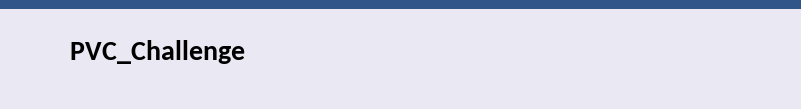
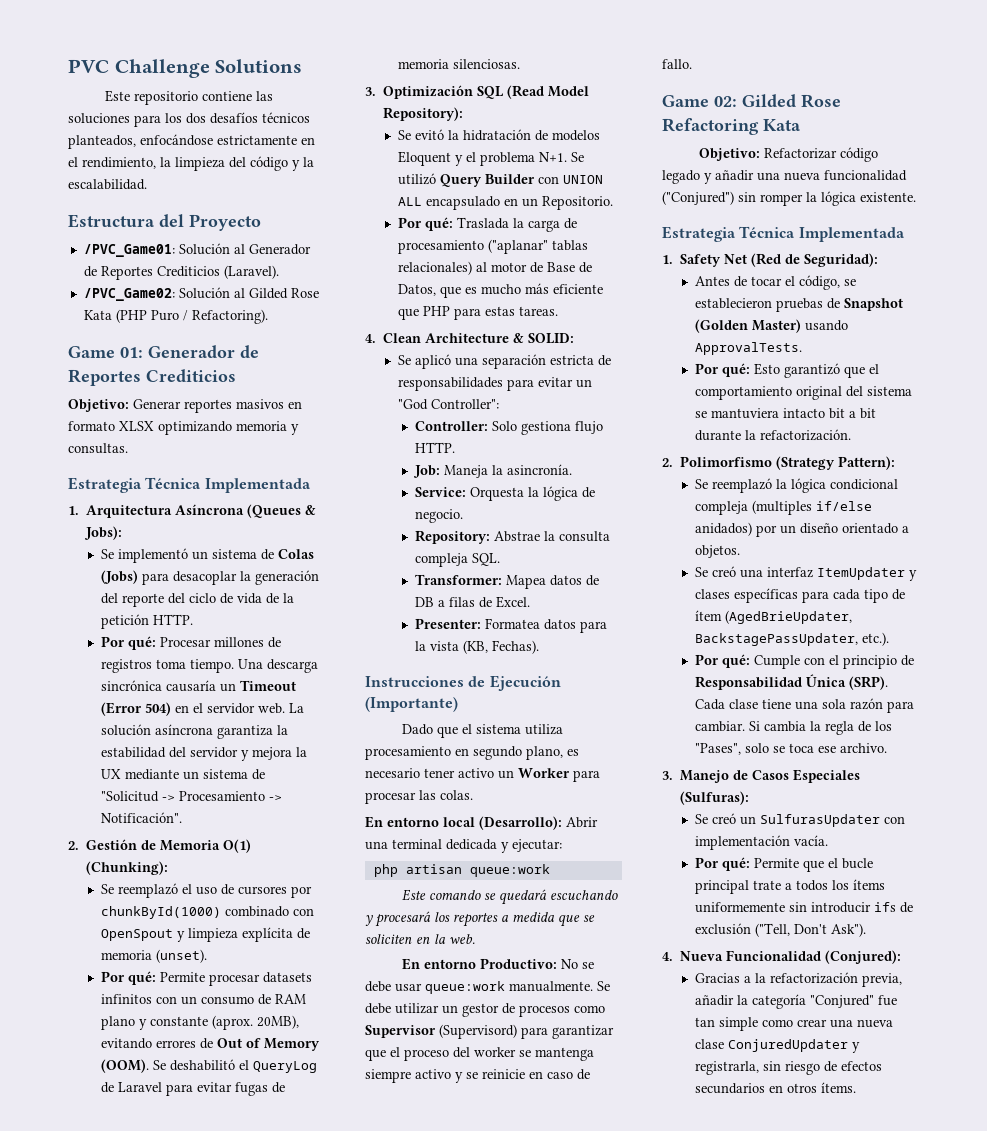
- PVC_Challenge
+ PVC Challenge Solutions
+ Este repositorio contiene las soluciones para los dos desafíos técnicos planteados, enfocándose estrictamente en el rendimiento, la limpieza del código y la escalabilidad.
+ Estructura del Proyecto
+ /PVC_Game01: Solución al Generador de Reportes Crediticios (Laravel).
+ /PVC_Game02: Solución al Gilded Rose Kata (PHP Puro / Refactoring).
+ Game 01: Generador de Reportes Crediticios
+ Objetivo: Generar reportes masivos en formato XLSX optimizando memoria y consultas.
+ Estrategia Técnica Implementada
+ 1. Arquitectura Asíncrona (Queues & Jobs):
+ Se implementó un sistema de Colas (Jobs) para desacoplar la generación del reporte del ciclo de vida de la petición HTTP.
+ Por qué: Procesar millones de registros toma tiempo. Una descarga sincrónica causaría un Timeout (Error 504) en el servidor web. La solución asíncrona garantiza la estabilidad del servidor y mejora la UX mediante un sistema de "Solicitud -> Procesamiento -> Notificación".
+ 2. Gestión de Memoria O(1) (Chunking):
+ Se reemplazó el uso de cursores por chunkById(1000) combinado con OpenSpout y limpieza explícita de memoria (unset).
+ Por qué: Permite procesar datasets infinitos con un consumo de RAM plano y constante (aprox. 20MB), evitando errores de Out of Memory (OOM). Se deshabilitó el QueryLog de Laravel para evitar fugas de memoria silenciosas.
+ 3. Optimización SQL (Read Model Repository):
+ Se evitó la hidratación de modelos Eloquent y el problema N+1. Se utilizó Query Builder con UNION ALL encapsulado en un Repositorio.
+ Por qué: Traslada la carga de procesamiento ("aplanar" tablas relacionales) al motor de Base de Datos, que es mucho más eficiente que PHP para estas tareas.
+ 4. Clean Architecture & SOLID:
+ Se aplicó una separación estricta de responsabilidades para evitar un "God Controller":
+ Controller: Solo gestiona flujo HTTP.
+ Job: Maneja la asincronía.
+ Service: Orquesta la lógica de negocio.
+ Repository: Abstrae la consulta compleja SQL.
+ Transformer: Mapea datos de DB a filas de Excel.
+ Presenter: Formatea datos para la vista (KB, Fechas).
+ Instrucciones de Ejecución (Importante)
+ Dado que el sistema utiliza procesamiento en segundo plano, es necesario tener activo un Worker para procesar las colas.
+ En entorno local (Desarrollo): Abrir una terminal dedicada y ejecutar:
+ php artisan queue:work
+ Este comando se quedará escuchando y procesará los reportes a medida que se soliciten en la web.
+ En entorno Productivo: No se debe usar queue:work manualmente. Se debe utilizar un gestor de procesos como Supervisor (Supervisord) para garantizar que el proceso del worker se mantenga siempre activo y se reinicie en caso de fallo.
+ Game 02: Gilded Rose Refactoring Kata
+ Objetivo: Refactorizar código legado y añadir una nueva funcionalidad ("Conjured") sin romper la lógica existente.
+ Estrategia Técnica Implementada
+ 1. Safety Net (Red de Seguridad):
+ Antes de tocar el código, se establecieron pruebas de Snapshot (Golden Master) usando ApprovalTests.
+ Por qué: Esto garantizó que el comportamiento original del sistema se mantuviera intacto bit a bit durante la refactorización.
+ 2. Polimorfismo (Strategy Pattern):
+ Se reemplazó la lógica condicional compleja (multiples if/else anidados) por un diseño orientado a objetos.
+ Se creó una interfaz ItemUpdater y clases específicas para cada tipo de ítem (AgedBrieUpdater, BackstagePassUpdater, etc.).
+ Por qué: Cumple con el principio de Responsabilidad Única (SRP). Cada clase tiene una sola razón para cambiar. Si cambia la regla de los "Pases", solo se toca ese archivo.
+ 3. Manejo de Casos Especiales (Sulfuras):
+ Se creó un SulfurasUpdater con implementación vacía.
+ Por qué: Permite que el bucle principal trate a todos los ítems uniformemente sin introducir ifs de exclusión ("Tell, Don't Ask").
+ 4. Nueva Funcionalidad (Conjured):
+ Gracias a la refactorización previa, añadir la categoría "Conjured" fue tan simple como crear una nueva clase ConjuredUpdater y registrarla, sin riesgo de efectos secundarios en otros ítems.

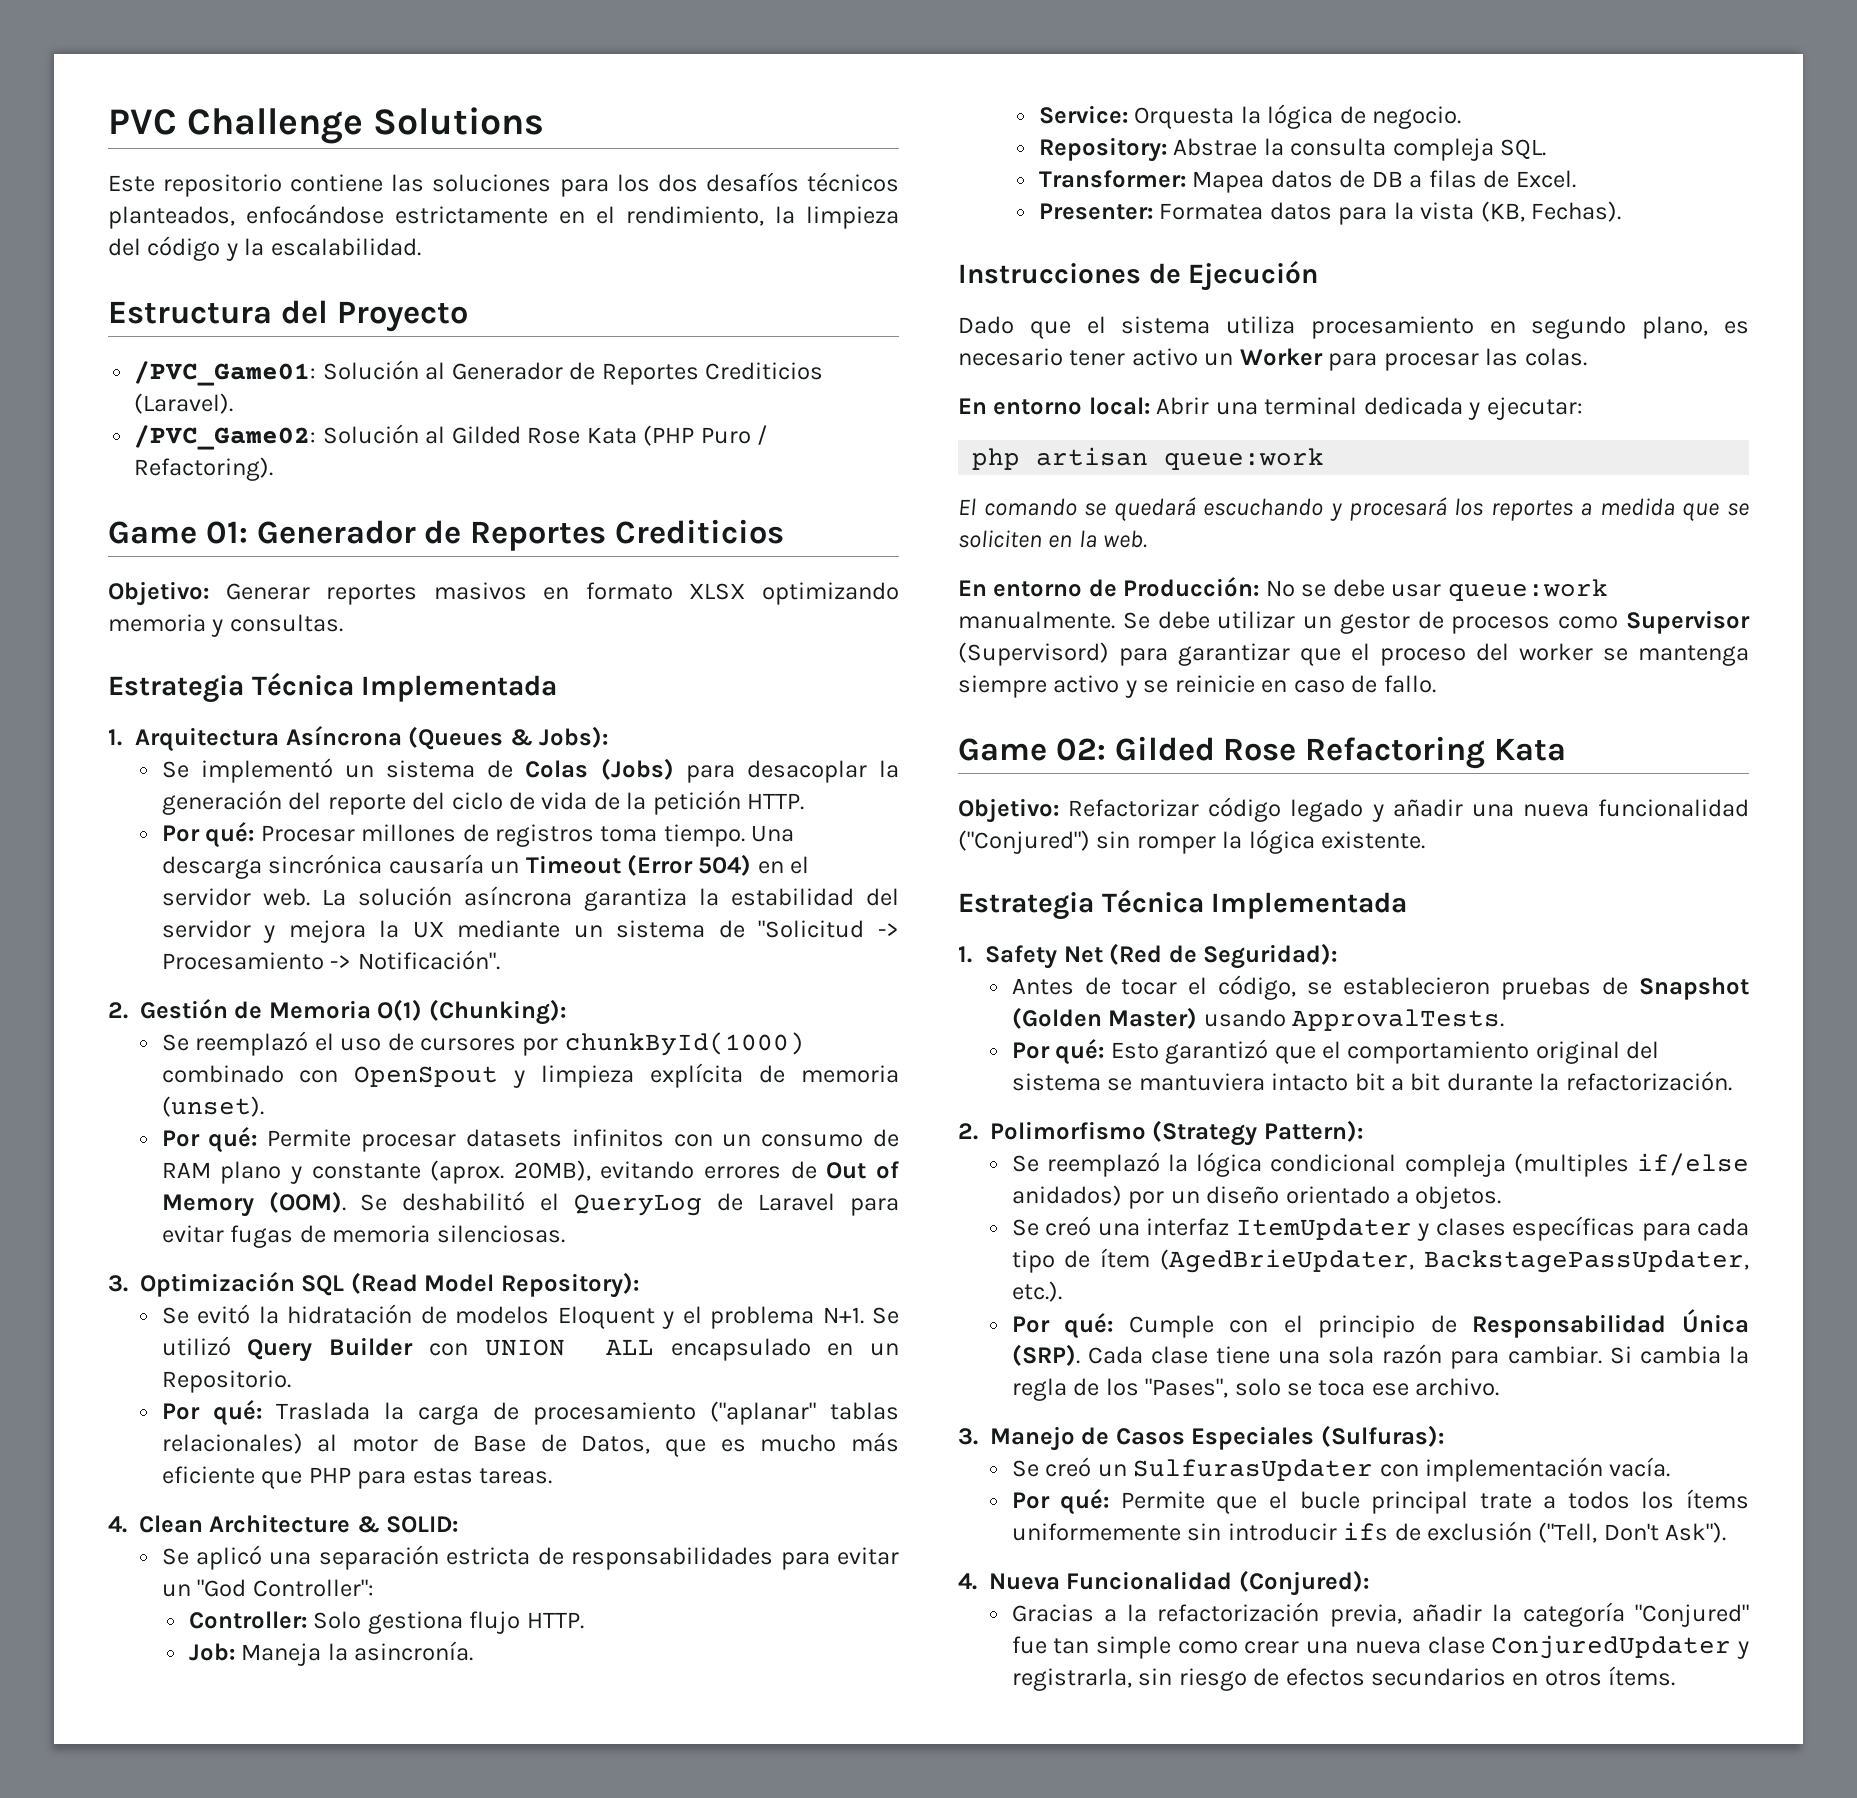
- Instrucciones de Ejecución (Importante)
+ Instrucciones de Ejecución
- En entorno local (Desarrollo): Abrir una terminal dedicada y ejecutar:
+ En entorno local: Abrir una terminal dedicada y ejecutar:
- Este comando se quedará escuchando y procesará los reportes a medida que se soliciten en la web.
+ El comando se quedará escuchando y procesará los reportes a medida que se soliciten en la web.
- En entorno Productivo: No se debe usar queue:work manualmente.
+ En entorno de Producción: No se debe usar queue:work manualmente.

